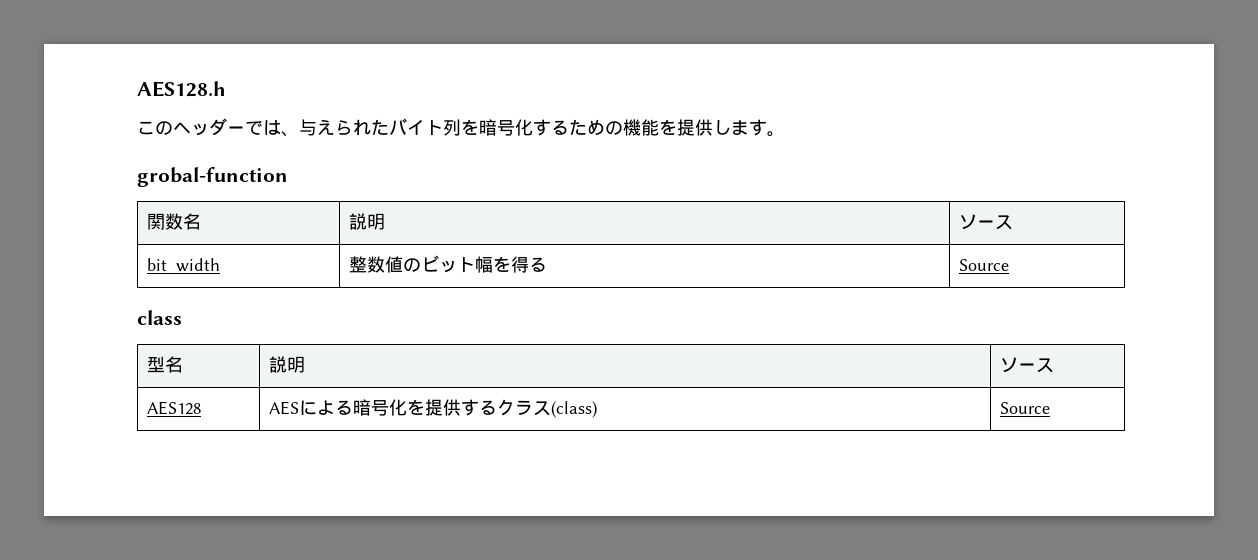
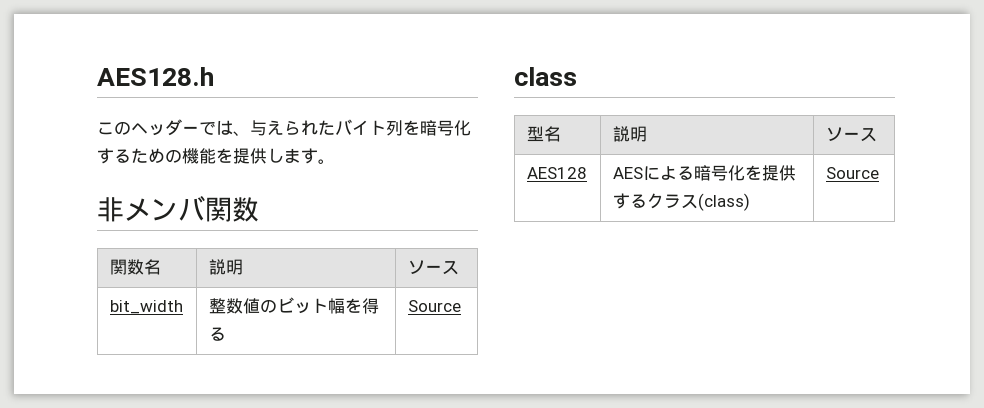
- grobal-function
+ 非メンバ関数

